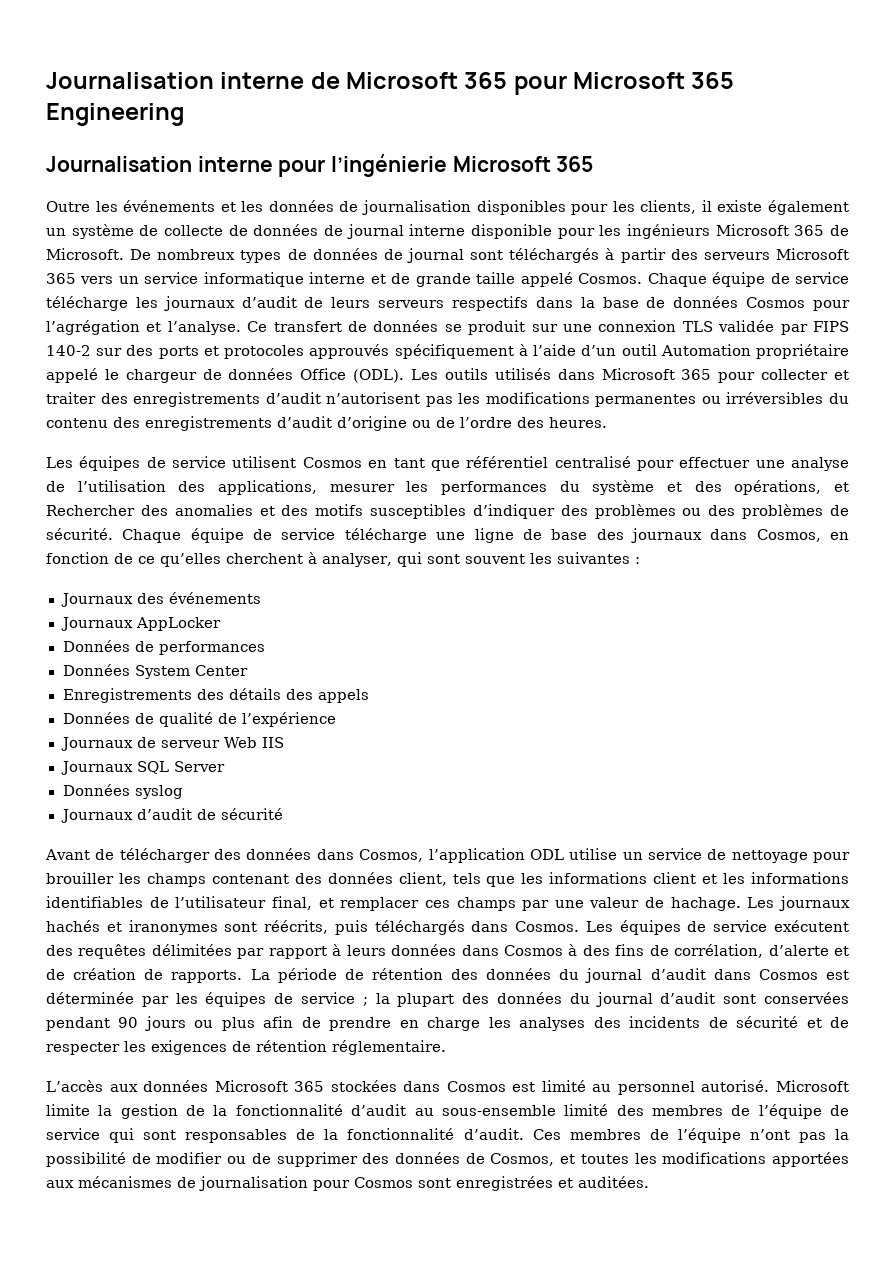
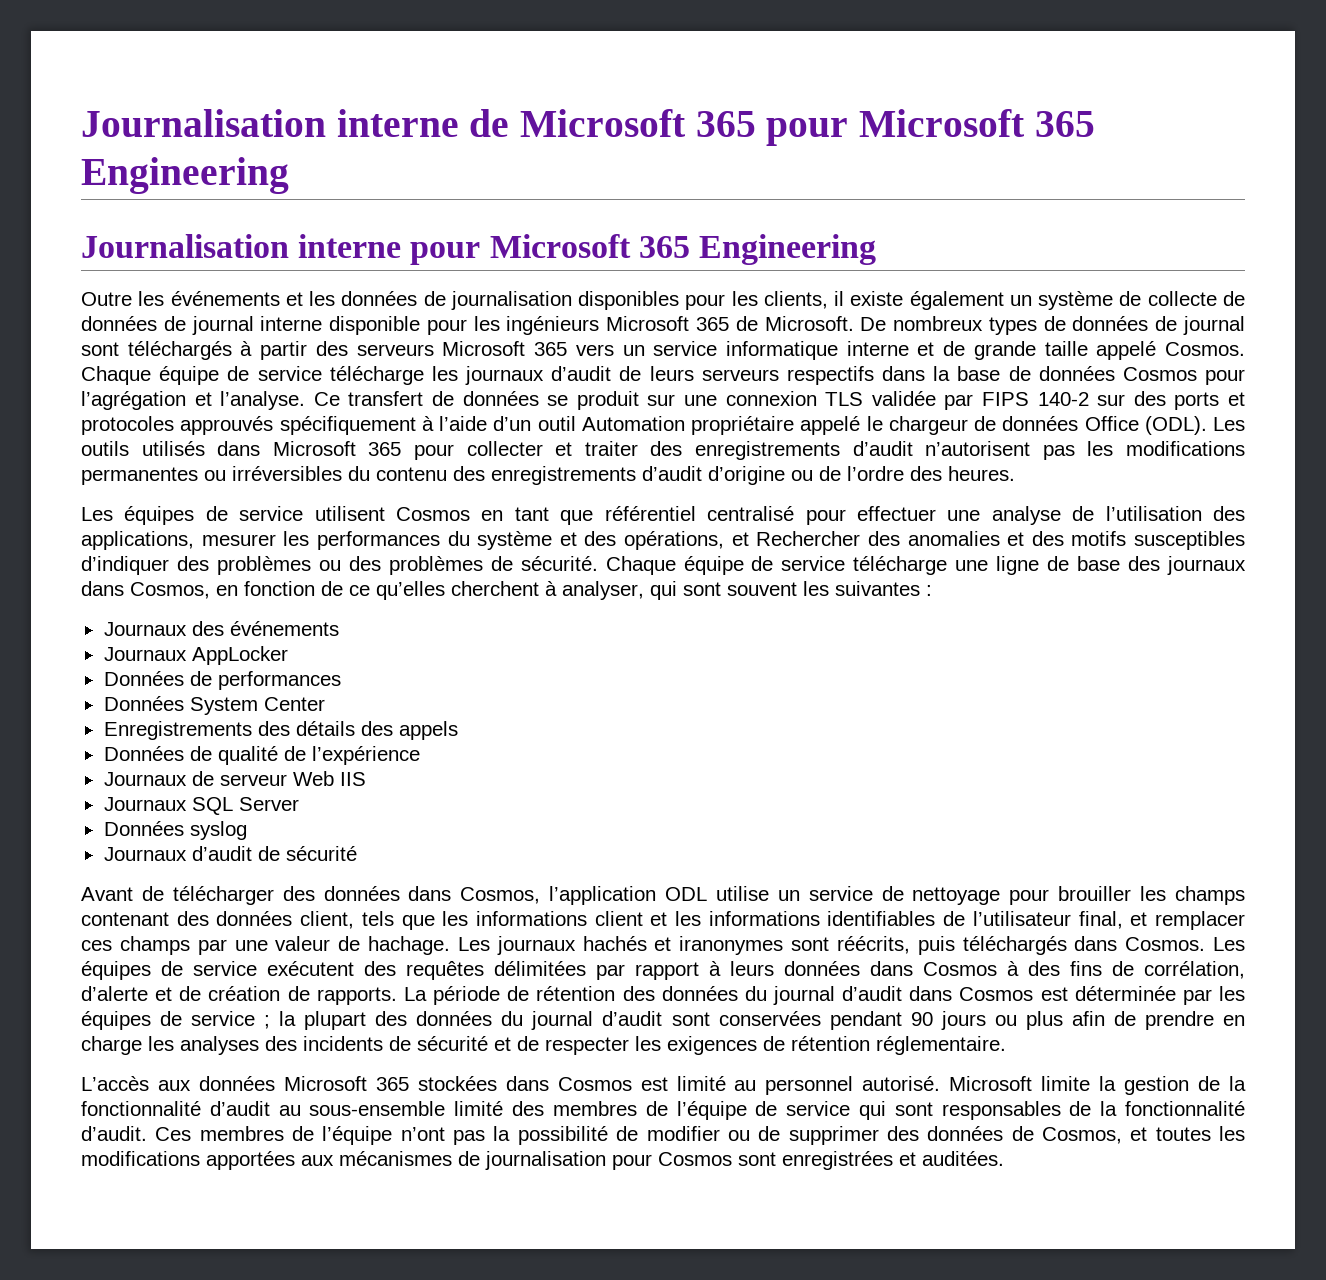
- Journalisation interne pour l’ingénierie Microsoft 365
+ Journalisation interne pour Microsoft 365 Engineering

